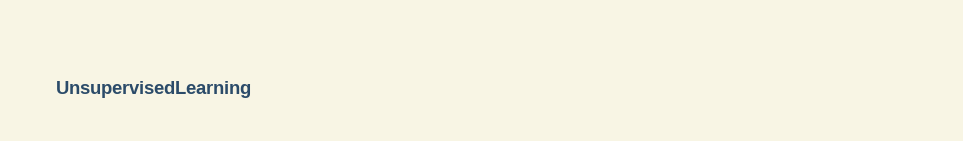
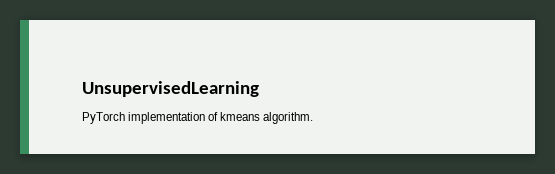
+ PyTorch implementation of kmeans algorithm.

